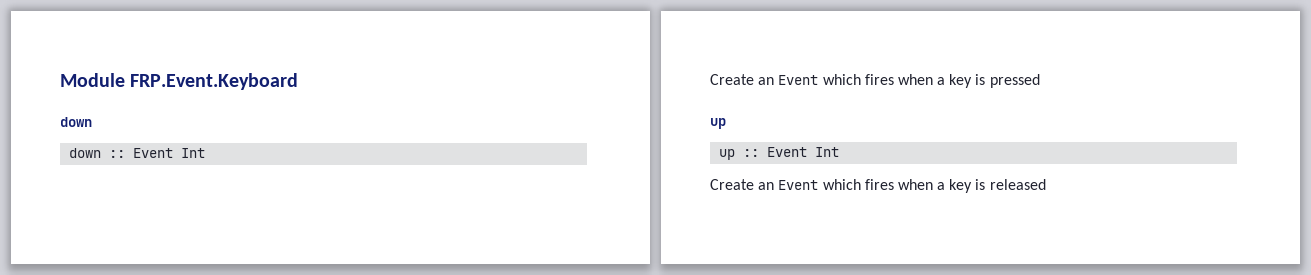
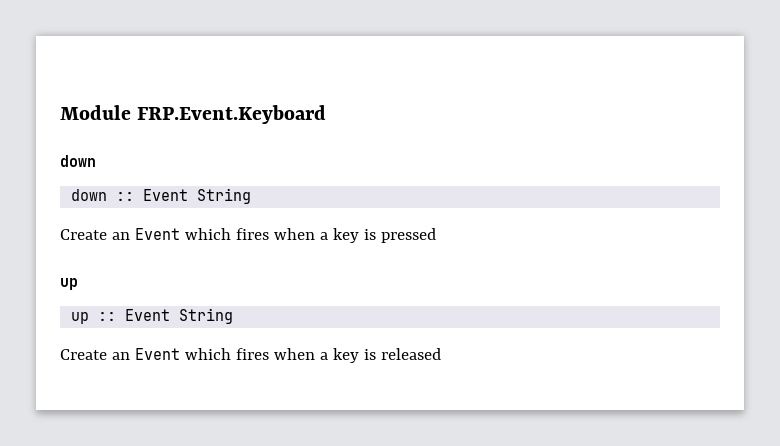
- down :: Event Int
+ down :: Event String
- up :: Event Int
+ up :: Event String

